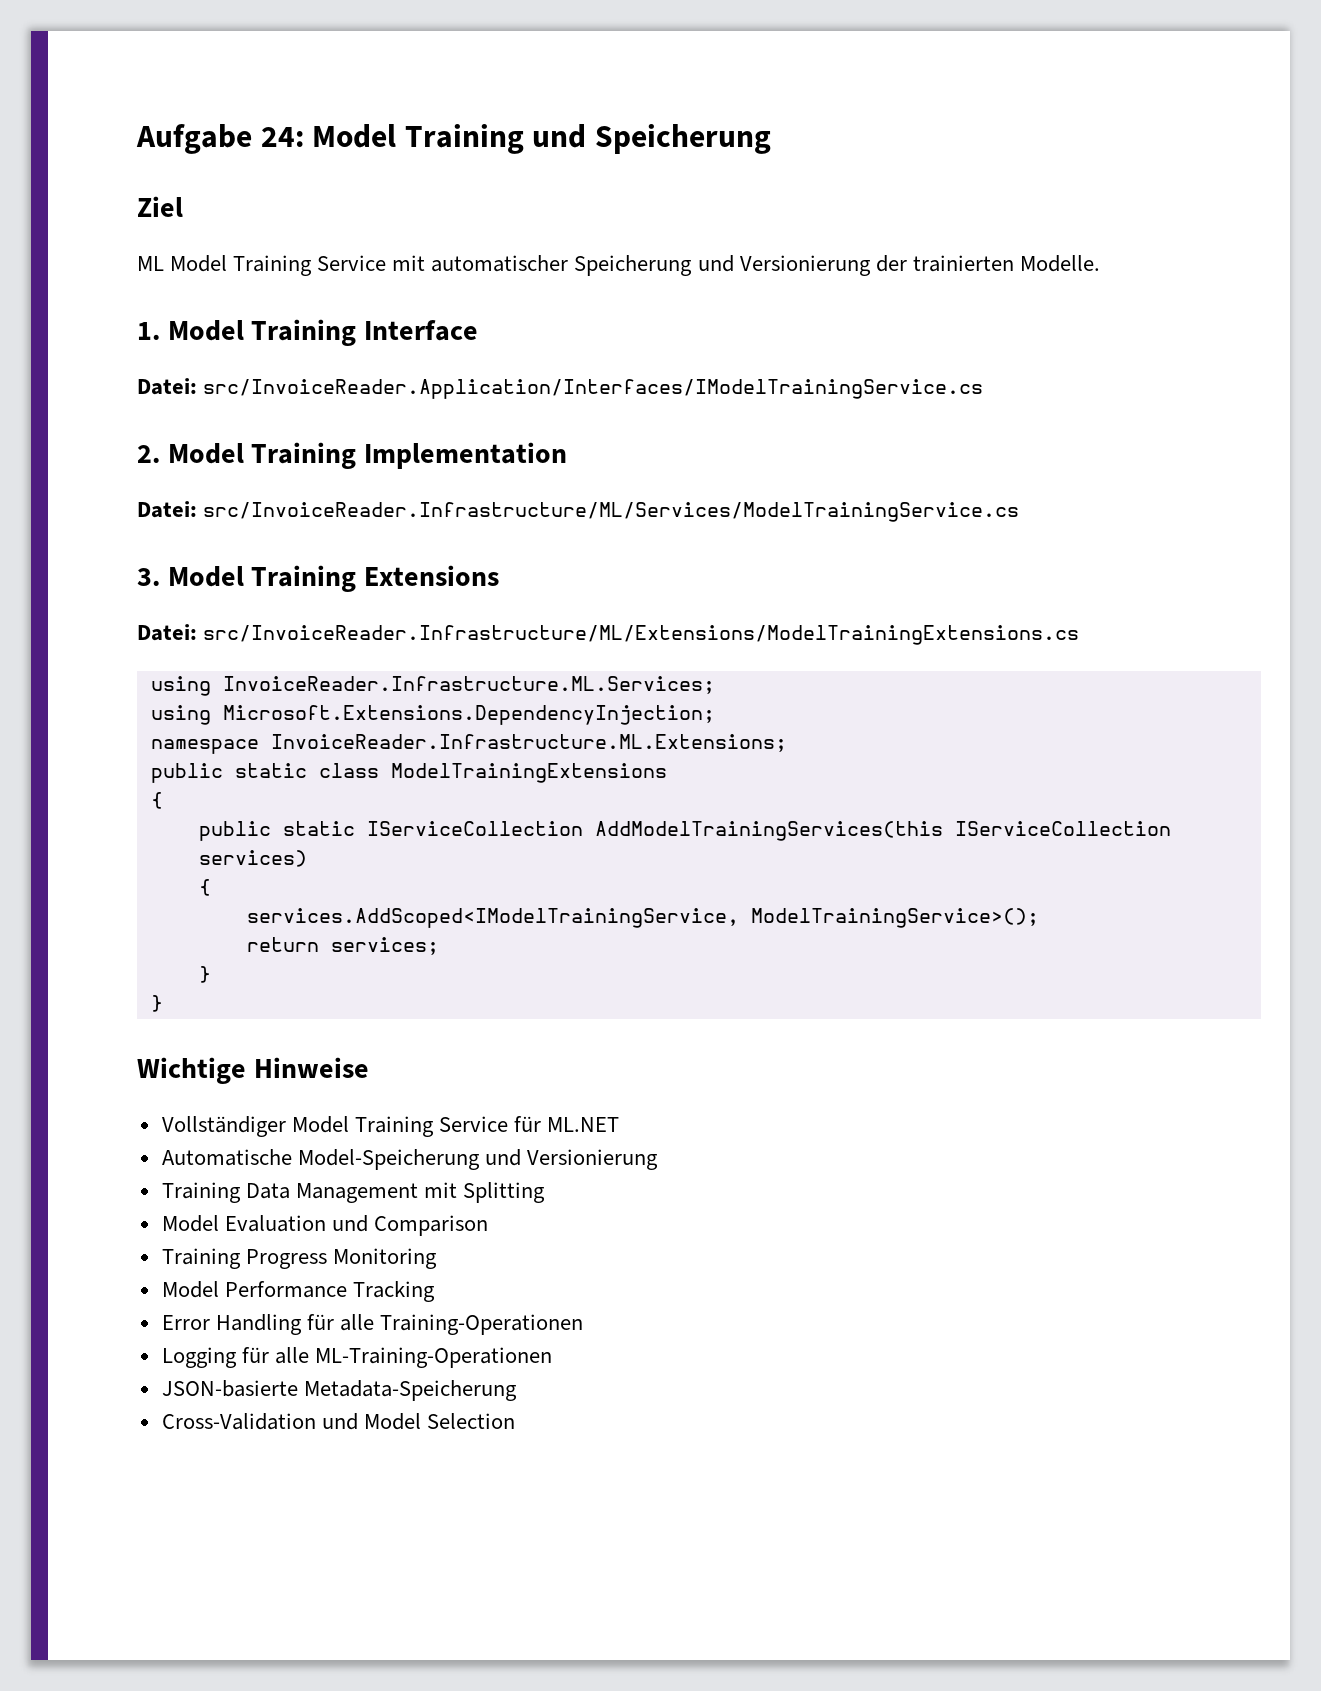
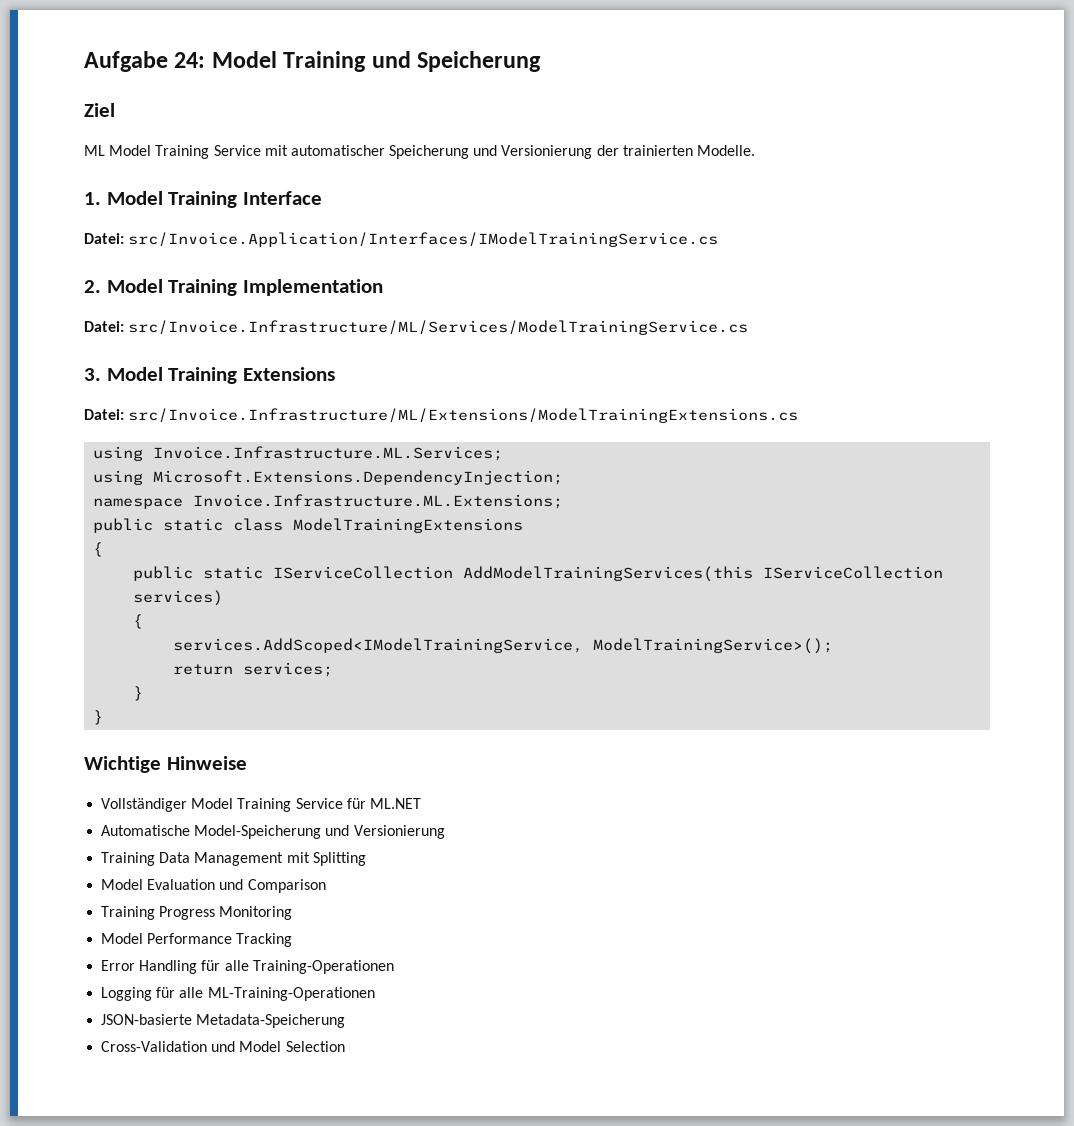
- Datei: src/InvoiceReader.Application/Interfaces/IModelTrainingService.cs
+ Datei: src/Invoice.Application/Interfaces/IModelTrainingService.cs
- Datei: src/InvoiceReader.Infrastructure/ML/Services/ModelTrainingService.cs
+ Datei: src/Invoice.Infrastructure/ML/Services/ModelTrainingService.cs
- Datei: src/InvoiceReader.Infrastructure/ML/Extensions/ModelTrainingExtensions.cs
- using InvoiceReader.Infrastructure.ML.Services;
+ Datei: src/Invoice.Infrastructure/ML/Extensions/ModelTrainingExtensions.cs
+ using Invoice.Infrastructure.ML.Services;
- namespace InvoiceReader.Infrastructure.ML.Extensions;
+ namespace Invoice.Infrastructure.ML.Extensions;

